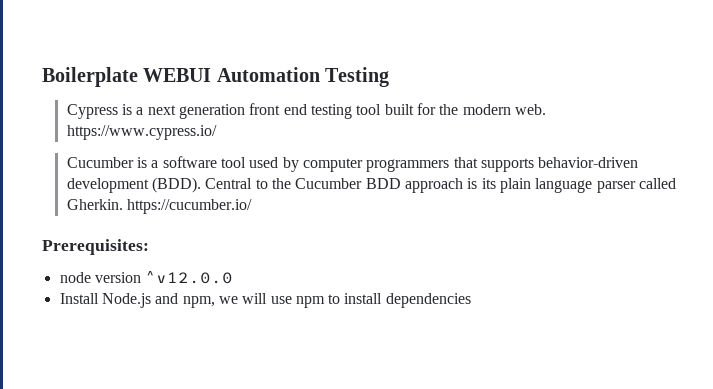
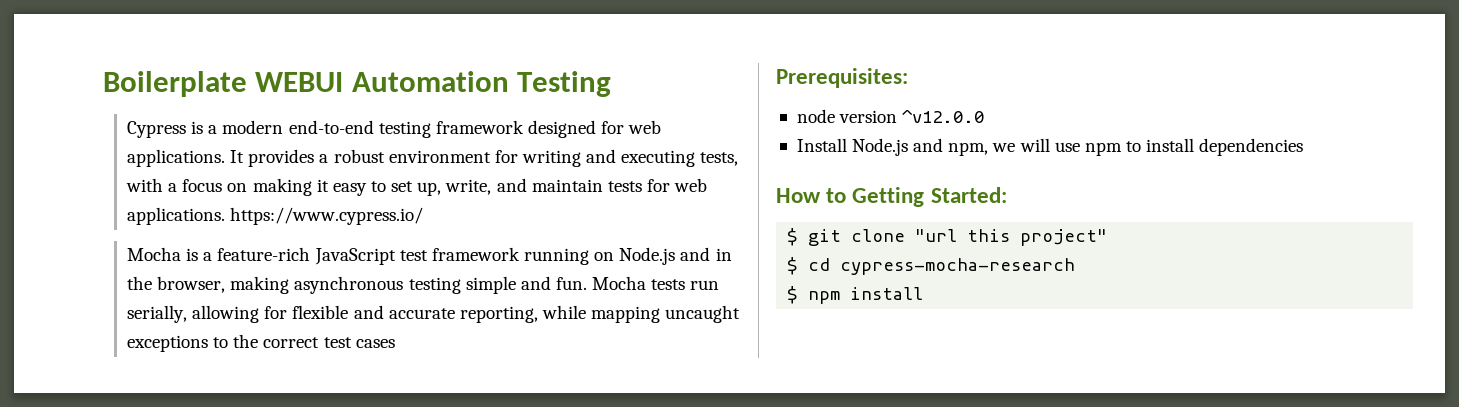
- Cypress is a next generation front end testing tool built for the modern web. https://www.cypress.io/
+ Cypress is a modern end-to-end testing framework designed for web applications. It provides a robust environment for writing and executing tests, with a focus on making it easy to set up, write, and maintain tests for web applications. https://www.cypress.io/
- Cucumber is a software tool used by computer programmers that supports behavior-driven development (BDD). Central to the Cucumber BDD approach is its plain language parser called Gherkin. https://cucumber.io/
+ Mocha is a feature-rich JavaScript test framework running on Node.js and in the browser, making asynchronous testing simple and fun. Mocha tests run serially, allowing for flexible and accurate reporting, while mapping uncaught exceptions to the correct test cases
+ How to Getting Started:
+ $ git clone "url this project"
+ $ cd cypress-mocha-research
+ $ npm install

